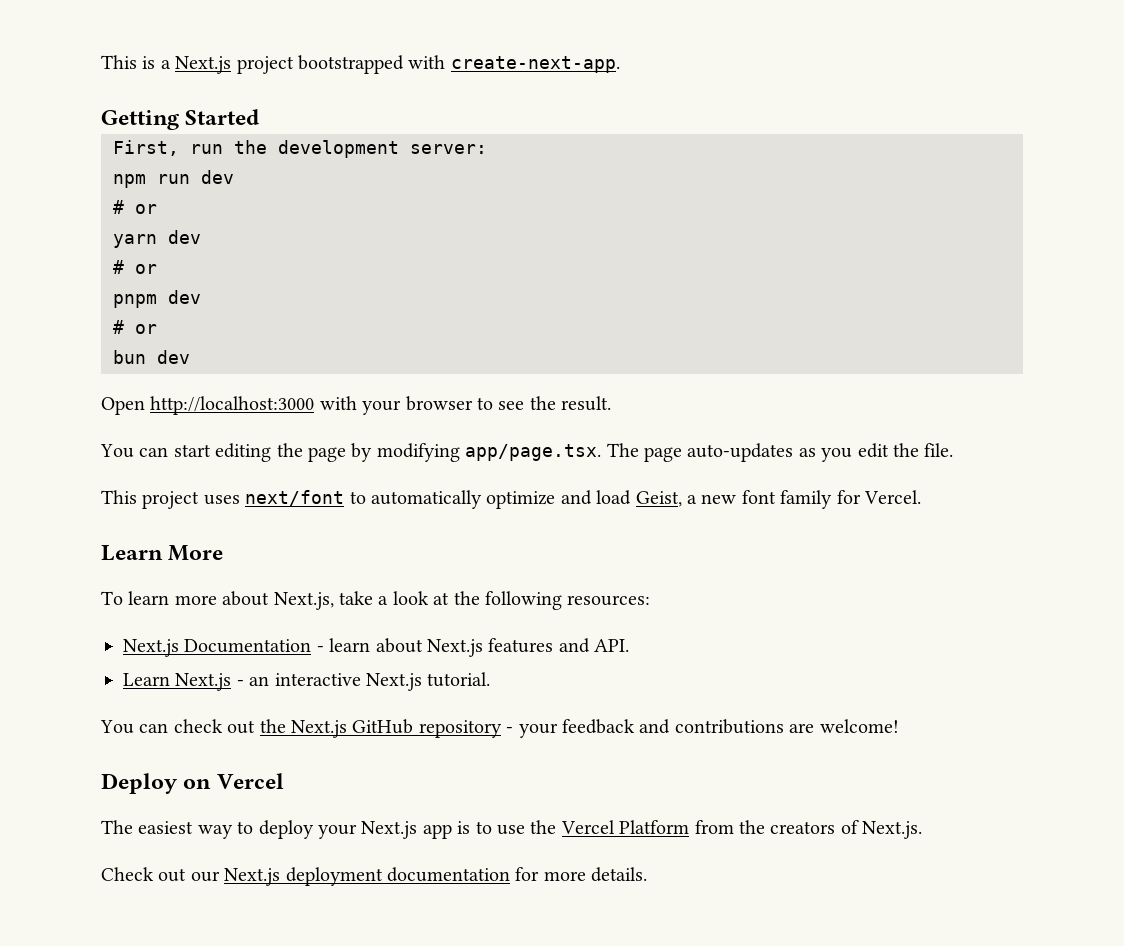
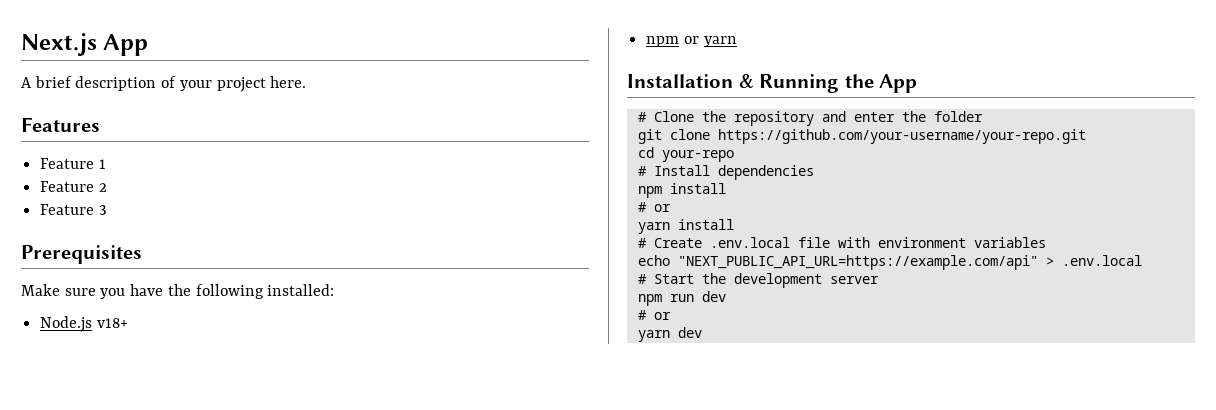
- This is a Next.js project bootstrapped with create-next-app.
- Getting Started
- First, run the development server:
+ Next.js App
+ A brief description of your project here.
+ Features
+ Feature 1
+ Feature 2
+ Feature 3
+ Prerequisites
+ Make sure you have the following installed:
+ Node.js v18+
+ npm or yarn
+ Installation & Running the App
+ # Clone the repository and enter the folder
+ git clone https://github.com/your-username/your-repo.git
+ cd your-repo
+ # Install dependencies
+ npm install
+ # or
+ yarn install
+ # Create .env.local file with environment variables
+ echo "NEXT_PUBLIC_API_URL=https://example.com/api" > .env.local
+ # Start the development server
  yarn dev
- # or
- pnpm dev
- # or
- bun dev
- Open http://localhost:3000 with your browser to see the result.
- You can start editing the page by modifying app/page.tsx. The page auto-updates as you edit the file.
- This project uses next/font to automatically optimize and load Geist, a new font family for Vercel.
- Learn More
- To learn more about Next.js, take a look at the following resources:
- Next.js Documentation - learn about Next.js features and API.
- Learn Next.js - an interactive Next.js tutorial.
- You can check out the Next.js GitHub repository - your feedback and contributions are welcome!
- Deploy on Vercel
- The easiest way to deploy your Next.js app is to use the Vercel Platform from the creators of Next.js.
- Check out our Next.js deployment documentation for more details.

